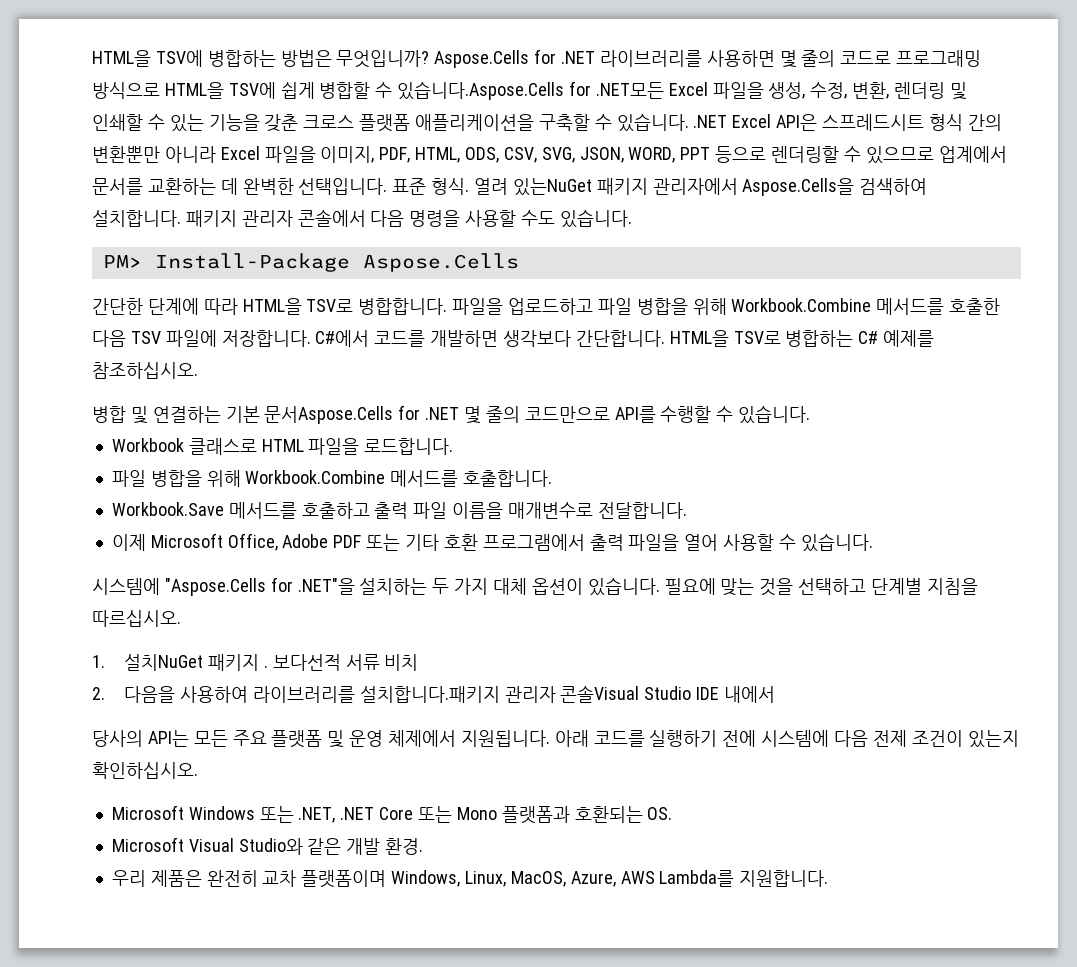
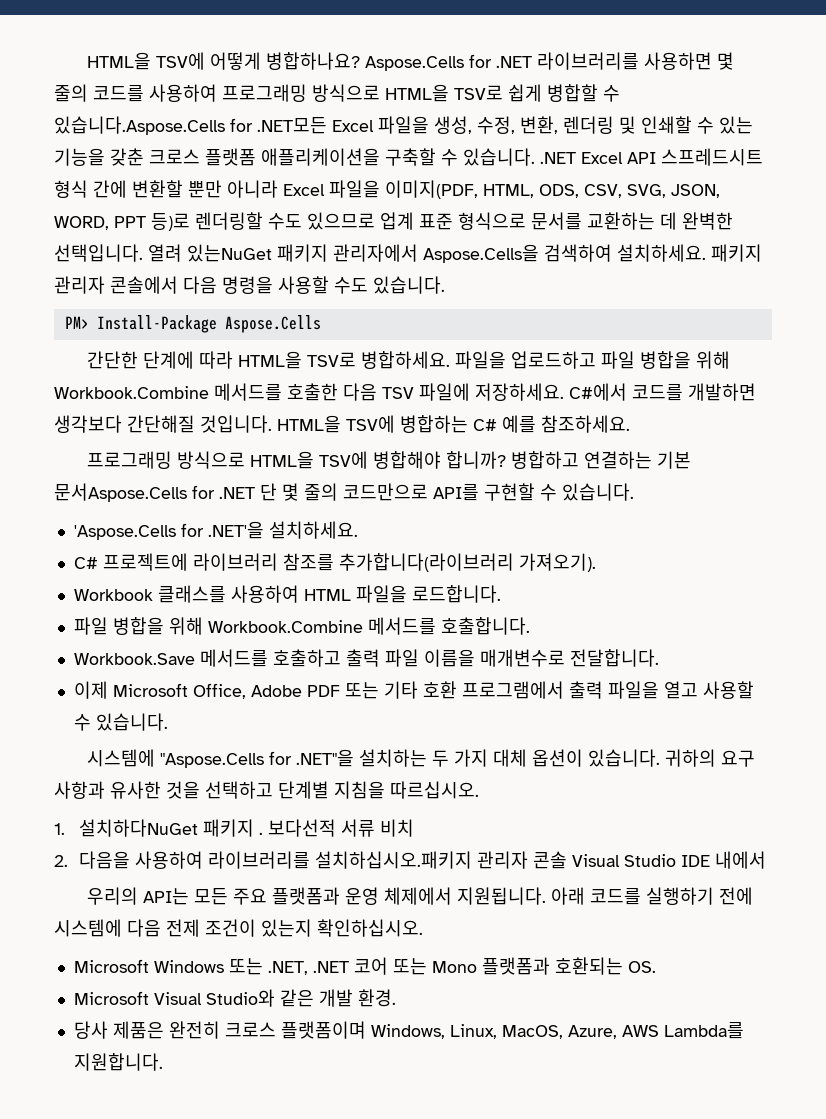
- HTML을 TSV에 병합하는 방법은 무엇입니까?
+ HTML을 TSV에 어떻게 병합하나요?
- Aspose.Cells for .NET 라이브러리를 사용하면 몇 줄의 코드로 프로그래밍 방식으로 HTML을 TSV에 쉽게 병합할 수 있습니다.Aspose.Cells for .NET모든 Excel 파일을 생성, 수정, 변환, 렌더링 및 인쇄할 수 있는 기능을 갖춘 크로스 플랫폼 애플리케이션을 구축할 수 있습니다. .NET Excel API은 스프레드시트 형식 간의 변환뿐만 아니라 Excel 파일을 이미지, PDF, HTML, ODS, CSV, SVG, JSON, WORD, PPT 등으로 렌더링할 수 있으므로 업계에서 문서를 교환하는 데 완벽한 선택입니다.
+ Aspose.Cells for .NET 라이브러리를 사용하면 몇 줄의 코드를 사용하여 프로그래밍 방식으로 HTML을 TSV로 쉽게 병합할 수 있습니다.Aspose.Cells for .NET모든 Excel 파일을 생성, 수정, 변환, 렌더링 및 인쇄할 수 있는 기능을 갖춘 크로스 플랫폼 애플리케이션을 구축할 수 있습니다. .NET Excel API 스프레드시트 형식 간에 변환할 뿐만 아니라 Excel 파일을 이미지(PDF, HTML, ODS, CSV, SVG, JSON, WORD, PPT 등)로 렌더링할 수도 있으므로 업계 표준 형식으로 문서를 교환하는 데 완벽한 선택입니다.
- 표준 형식.
- 열려 있는NuGet 패키지 관리자에서 Aspose.Cells을 검색하여 설치합니다.
+ 열려 있는NuGet 패키지 관리자에서 Aspose.Cells을 검색하여 설치하세요.
- 간단한 단계에 따라 HTML을 TSV로 병합합니다.
+ 간단한 단계에 따라 HTML을 TSV로 병합하세요.
- 파일을 업로드하고 파일 병합을 위해 Workbook.Combine 메서드를 호출한 다음 TSV 파일에 저장합니다.
+ 파일을 업로드하고 파일 병합을 위해 Workbook.Combine 메서드를 호출한 다음 TSV 파일에 저장하세요.
- C#에서 코드를 개발하면 생각보다 간단합니다. HTML을 TSV로 병합하는 C# 예제를 참조하십시오.
- 병합 및 연결하는 기본 문서Aspose.Cells for .NET 몇 줄의 코드만으로 API를 수행할 수 있습니다.
+ C#에서 코드를 개발하면 생각보다 간단해질 것입니다. HTML을 TSV에 병합하는 C# 예를 참조하세요.
+ 프로그래밍 방식으로 HTML을 TSV에 병합해야 합니까? 병합하고 연결하는 기본 문서Aspose.Cells for .NET 단 몇 줄의 코드만으로 API를 구현할 수 있습니다.
+ 'Aspose.Cells for .NET'을 설치하세요.
+ C# 프로젝트에 라이브러리 참조를 추가합니다(라이브러리 가져오기).
- Workbook 클래스로 HTML 파일을 로드합니다.
+ Workbook 클래스를 사용하여 HTML 파일을 로드합니다.
- 이제 Microsoft Office, Adobe PDF 또는 기타 호환 프로그램에서 출력 파일을 열어 사용할 수 있습니다.
+ 이제 Microsoft Office, Adobe PDF 또는 기타 호환 프로그램에서 출력 파일을 열고 사용할 수 있습니다.
- 필요에 맞는 것을 선택하고 단계별 지침을 따르십시오.
+ 귀하의 요구 사항과 유사한 것을 선택하고 단계별 지침을 따르십시오.
- 1. 설치NuGet 패키지 .
+ 1. 설치하다NuGet 패키지 .
- 2. 다음을 사용하여 라이브러리를 설치합니다.패키지 관리자 콘솔Visual Studio IDE 내에서
+ 2. 다음을 사용하여 라이브러리를 설치하십시오.패키지 관리자 콘솔 Visual Studio IDE 내에서
- 당사의 API는 모든 주요 플랫폼 및 운영 체제에서 지원됩니다.
+ 우리의 API는 모든 주요 플랫폼과 운영 체제에서 지원됩니다.
- Microsoft Windows 또는 .NET, .NET Core 또는 Mono 플랫폼과 호환되는 OS.
+ Microsoft Windows 또는 .NET, .NET 코어 또는 Mono 플랫폼과 호환되는 OS.
- 우리 제품은 완전히 교차 플랫폼이며 Windows, Linux, MacOS, Azure, AWS Lambda를 지원합니다.
+ 당사 제품은 완전히 크로스 플랫폼이며 Windows, Linux, MacOS, Azure, AWS Lambda를 지원합니다.

